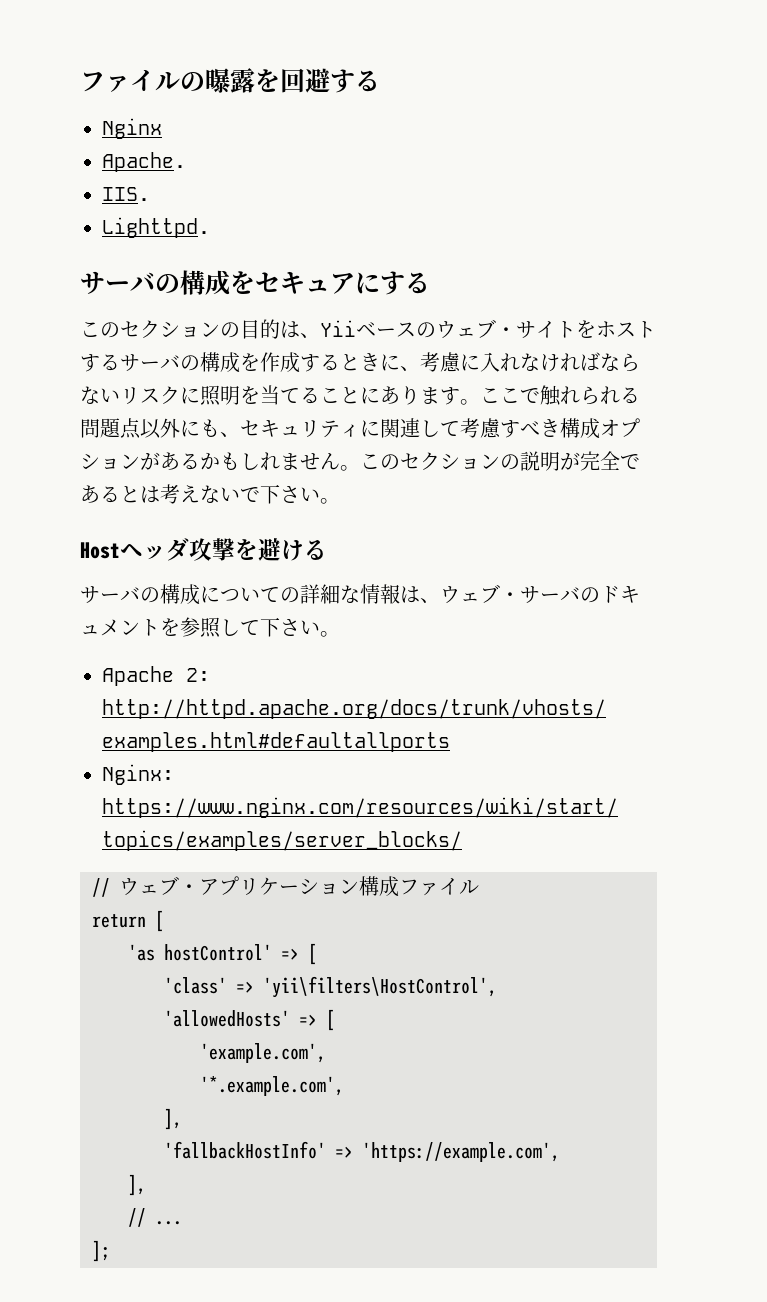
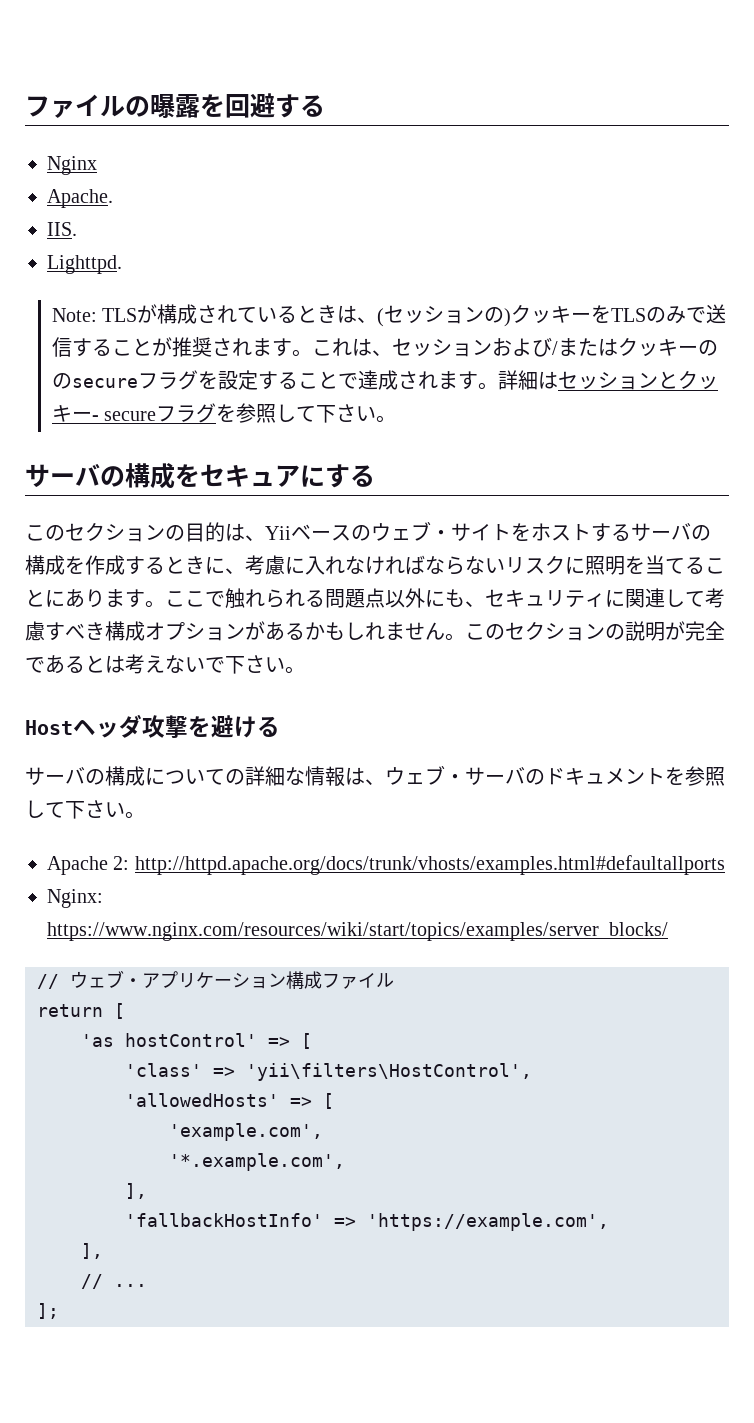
+ Note: TLSが構成されているときは、(セッションの)クッキーをTLSのみで送信することが推奨されます。これは、セッションおよび/またはクッキーののsecureフラグを設定することで達成されます。詳細はセッションとクッキー- secureフラグを参照して下さい。

